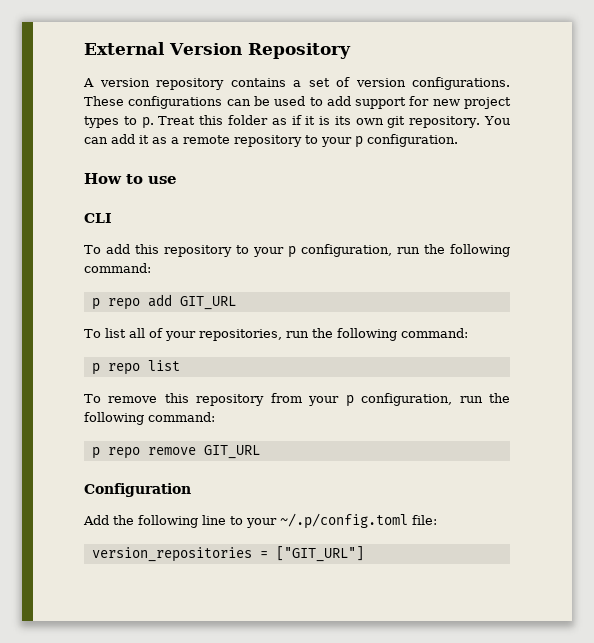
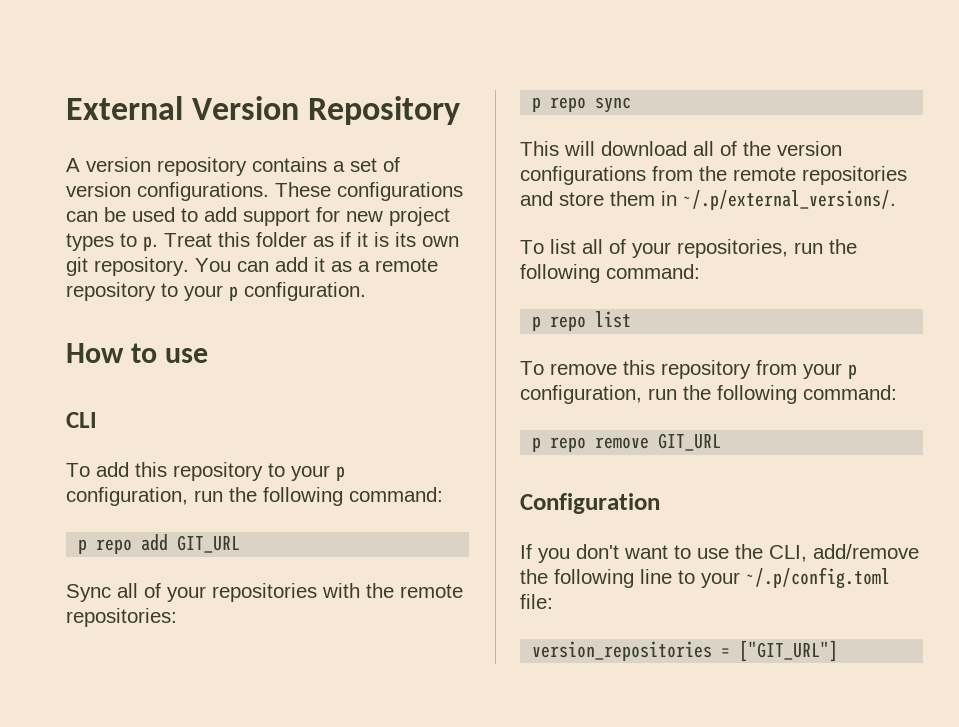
+ Sync all of your repositories with the remote repositories:
+ p repo sync
+ This will download all of the version configurations from the remote repositories and store them in ~/.p/external_versions/.
- Add the following line to your ~/.p/config.toml file:
+ If you don't want to use the CLI, add/remove the following line to your ~/.p/config.toml file:

